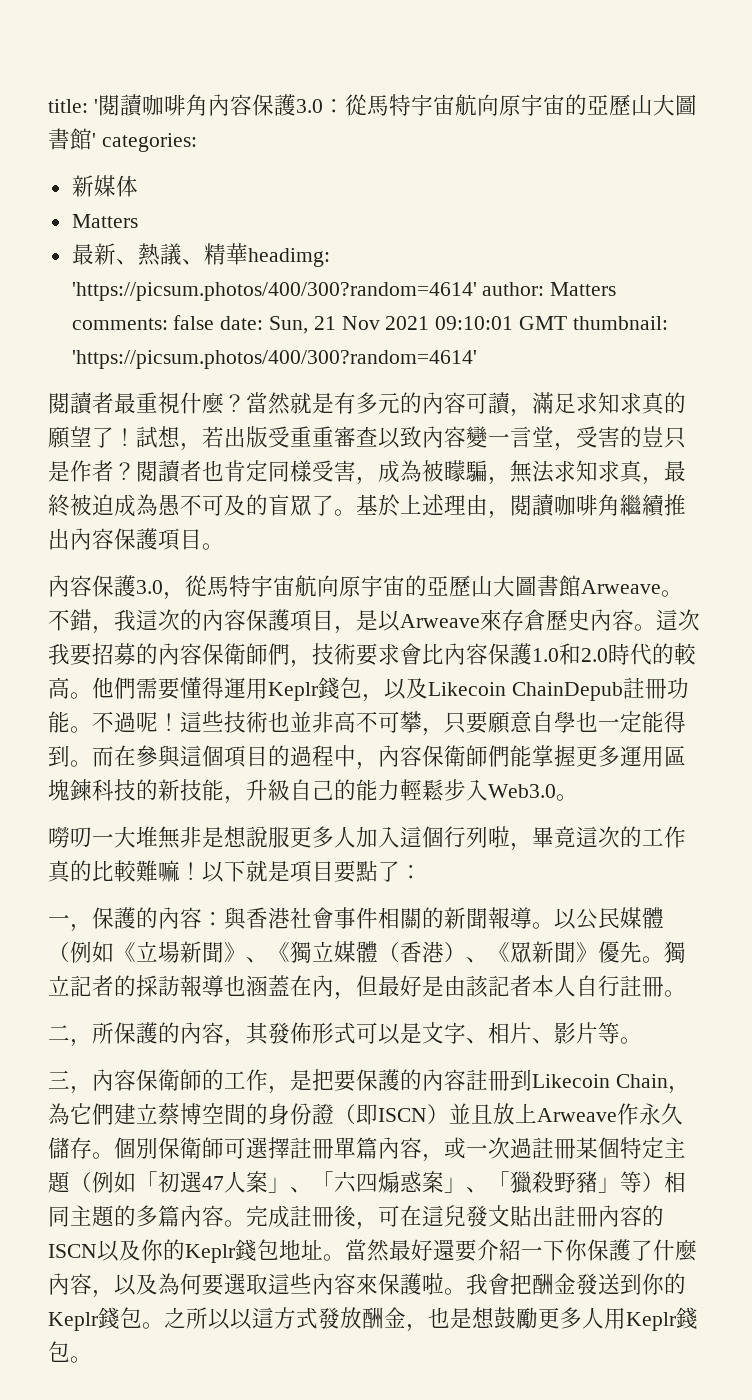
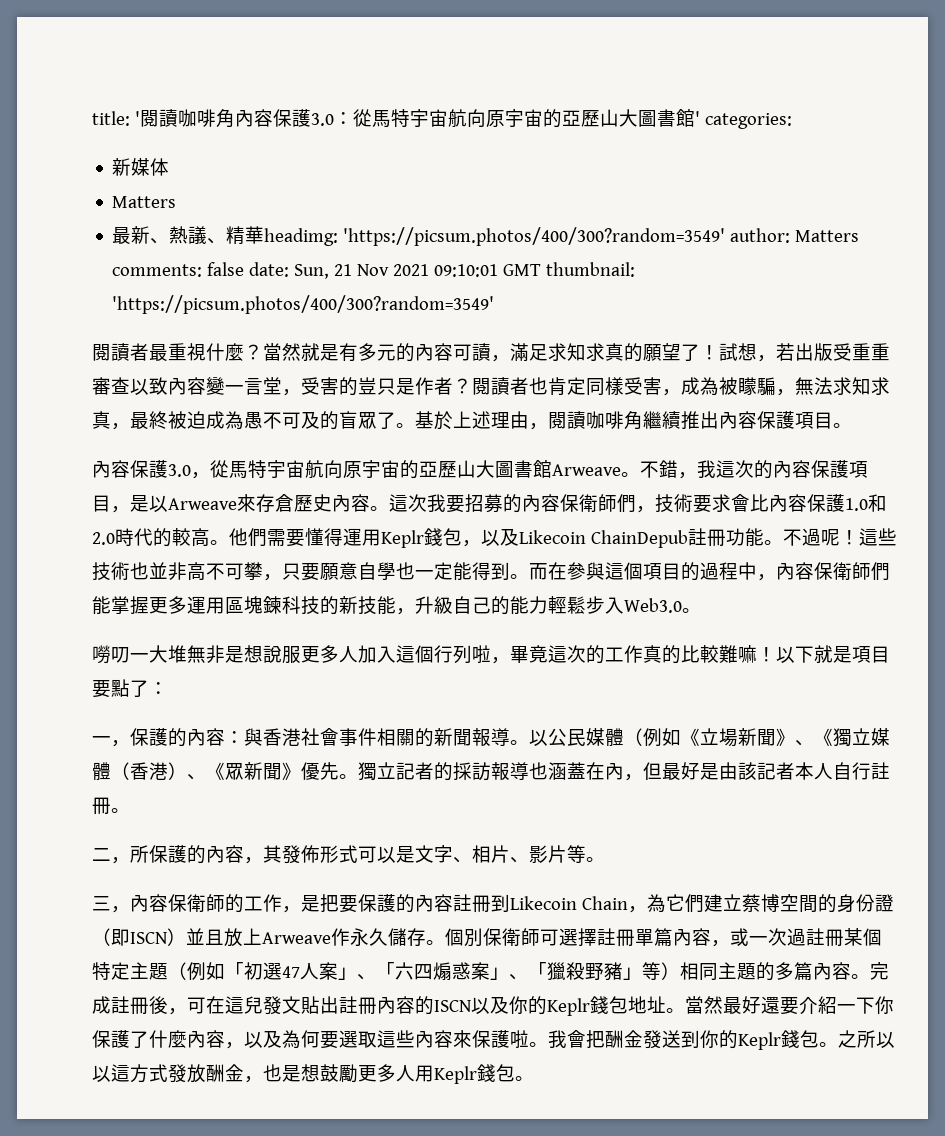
- 最新、熱議、精華headimg: 'https://picsum.photos/400/300?random=4614' author: Matters comments: false date: Sun, 21 Nov 2021 09:10:01 GMT thumbnail: 'https://picsum.photos/400/300?random=4614'
+ 最新、熱議、精華headimg: 'https://picsum.photos/400/300?random=3549' author: Matters comments: false date: Sun, 21 Nov 2021 09:10:01 GMT thumbnail: 'https://picsum.photos/400/300?random=3549'

